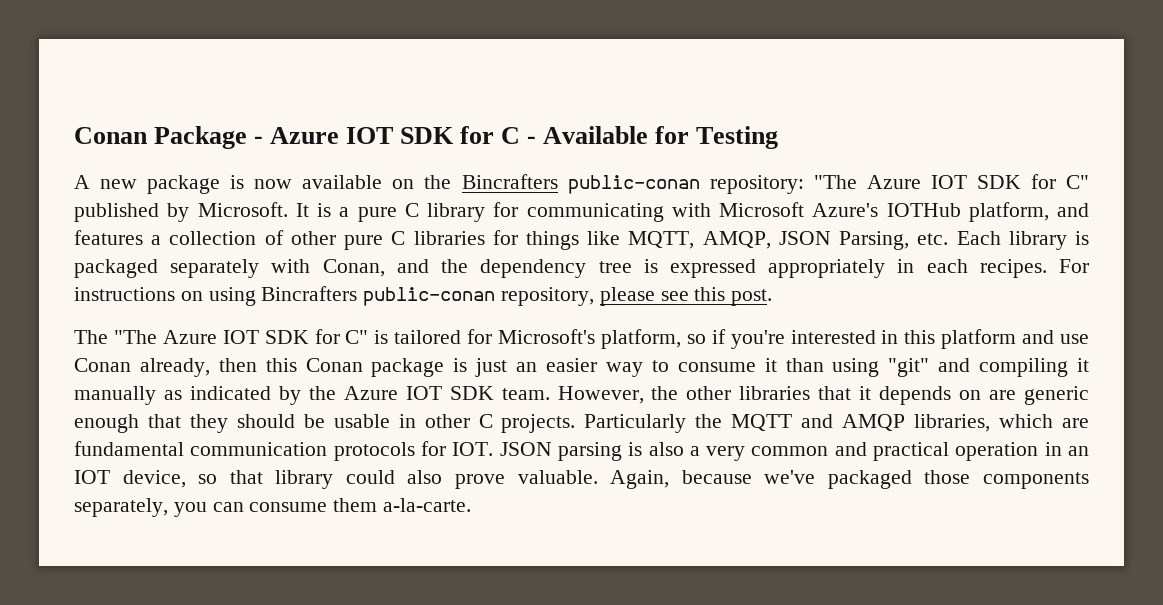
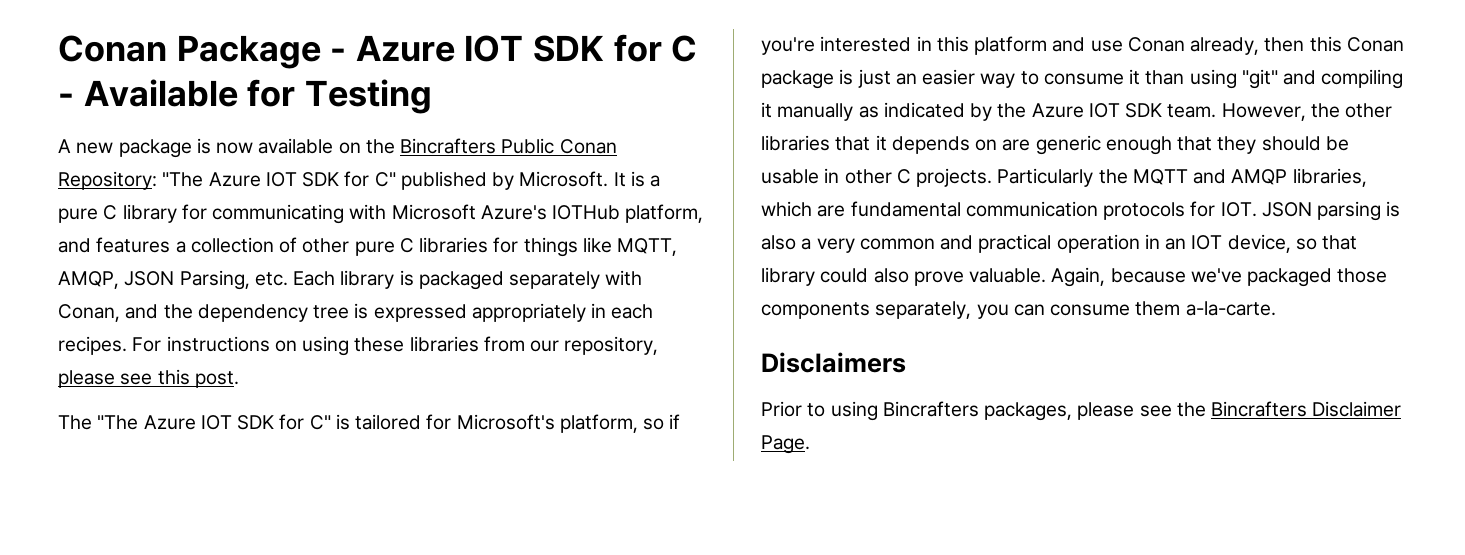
- A new package is now available on the Bincrafters public-conan repository: "The Azure IOT SDK for C" published by Microsoft.
+ A new package is now available on the Bincrafters Public Conan Repository: "The Azure IOT SDK for C" published by Microsoft.
- For instructions on using Bincrafters public-conan repository, please see this post.
+ For instructions on using these libraries from our repository, please see this post.
+ Disclaimers
+ Prior to using Bincrafters packages, please see the Bincrafters Disclaimer Page.

